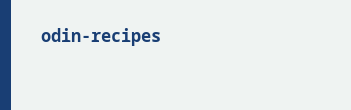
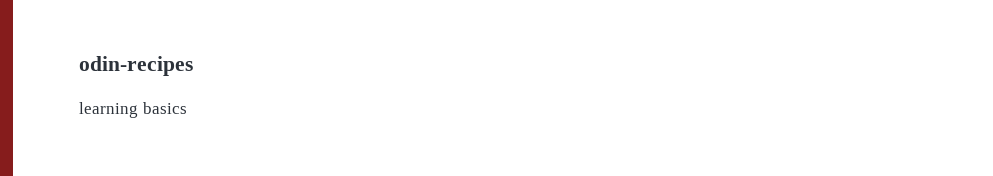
+ learning basics

